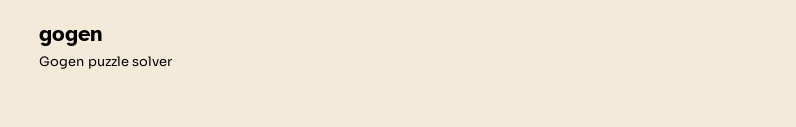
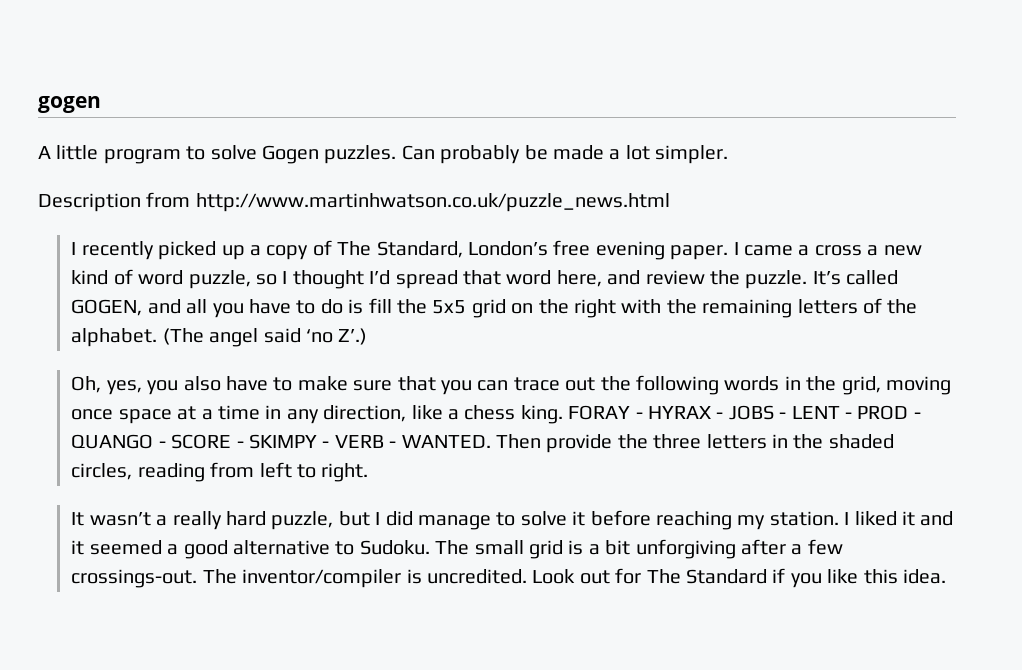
- Gogen puzzle solver
+ A little program to solve Gogen puzzles. Can probably be made a lot simpler.
+ Description from http://www.martinhwatson.co.uk/puzzle_news.html
+ I recently picked up a copy of The Standard, London’s free evening paper. I came a cross a new kind of word puzzle, so I thought I’d spread that word here, and review the puzzle. It’s called GOGEN, and all you have to do is fill the 5x5 grid on the right with the remaining letters of the alphabet. (The angel said ‘no Z’.)
+ Oh, yes, you also have to make sure that you can trace out the following words in the grid, moving once space at a time in any direction, like a chess king. FORAY - HYRAX - JOBS - LENT - PROD - QUANGO - SCORE - SKIMPY - VERB - WANTED. Then provide the three letters in the shaded circles, reading from left to right.
+ It wasn’t a really hard puzzle, but I did manage to solve it before reaching my station. I liked it and it seemed a good alternative to Sudoku. The small grid is a bit unforgiving after a few crossings-out. The inventor/compiler is uncredited. Look out for The Standard if you like this idea.

